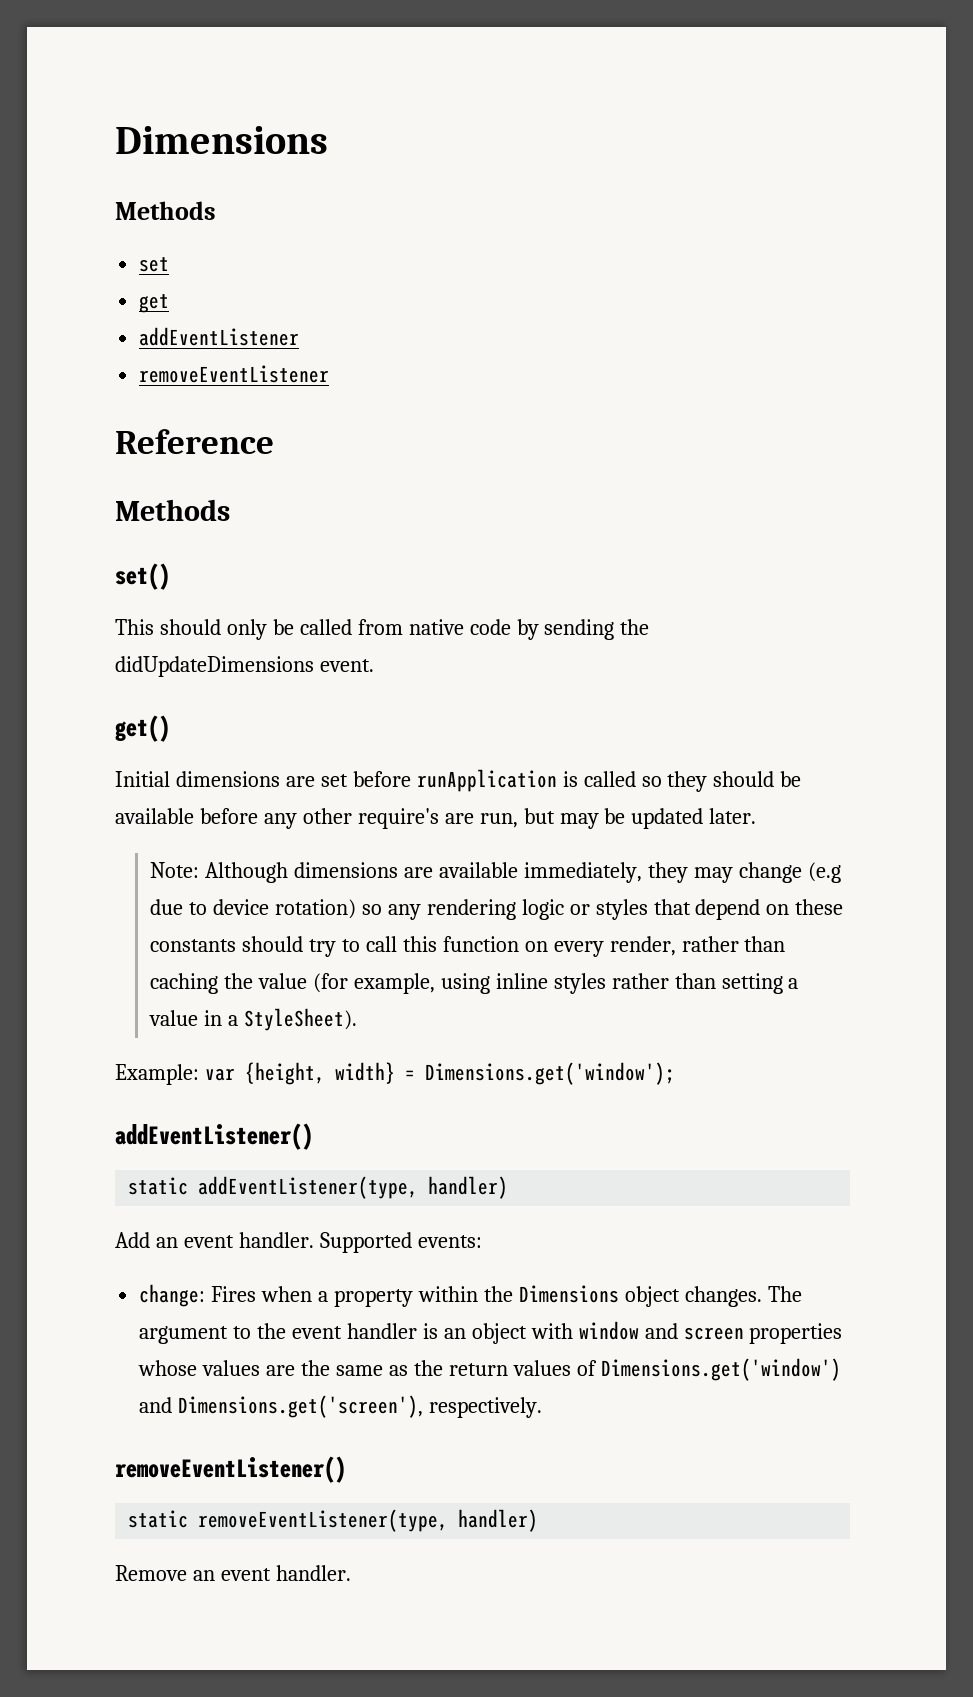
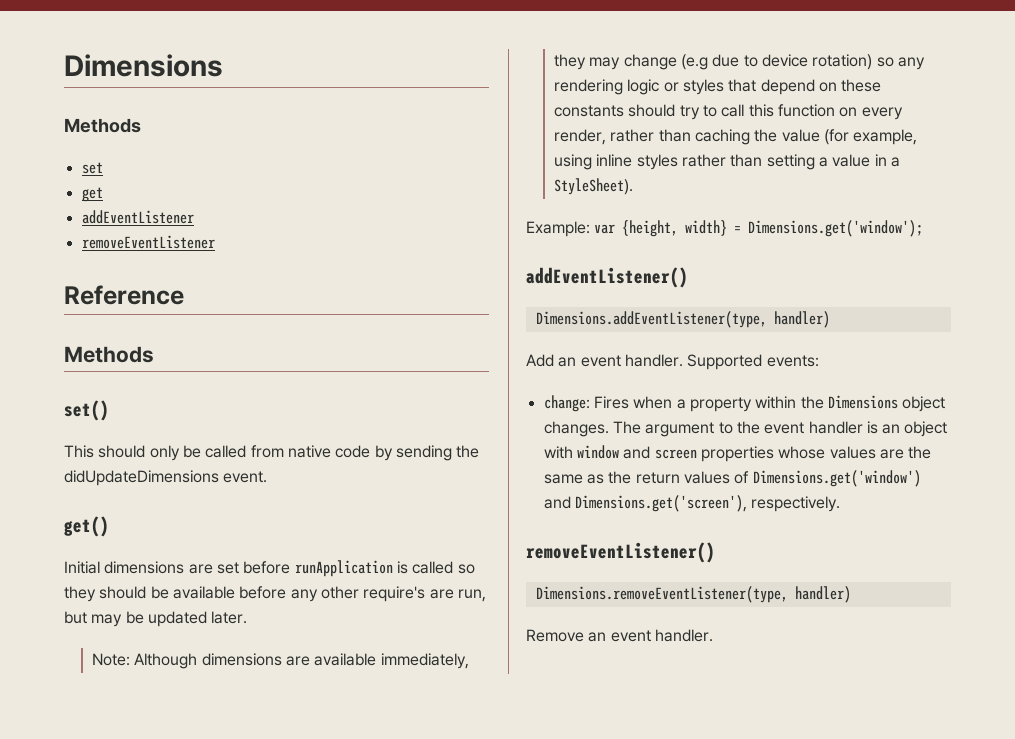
- static addEventListener(type, handler)
+ Dimensions.addEventListener(type, handler)
- static removeEventListener(type, handler)
+ Dimensions.removeEventListener(type, handler)

